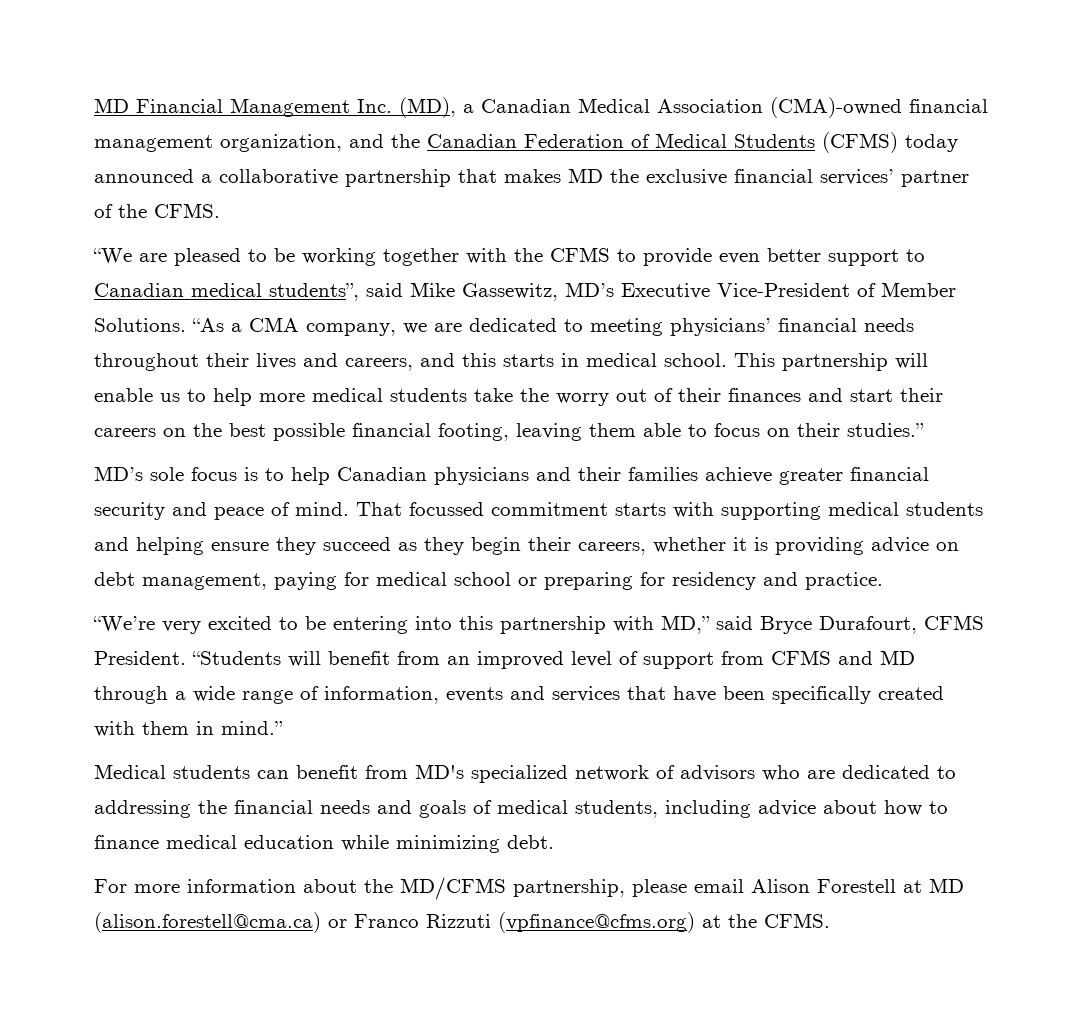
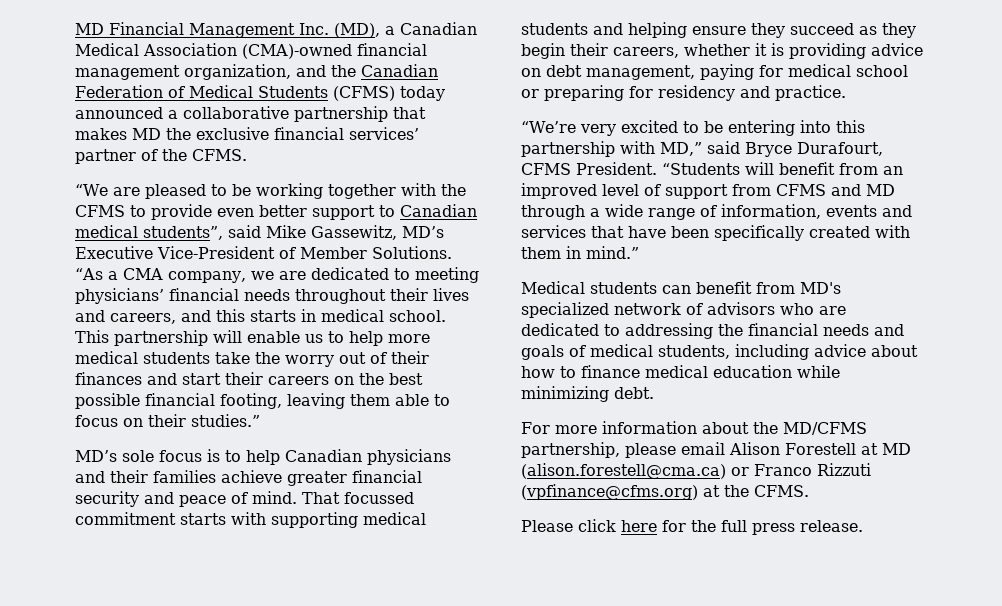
+ Please click here for the full press release.

